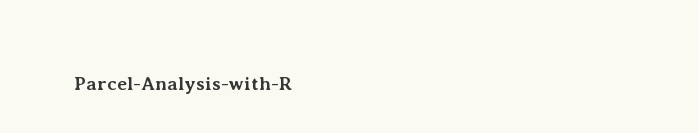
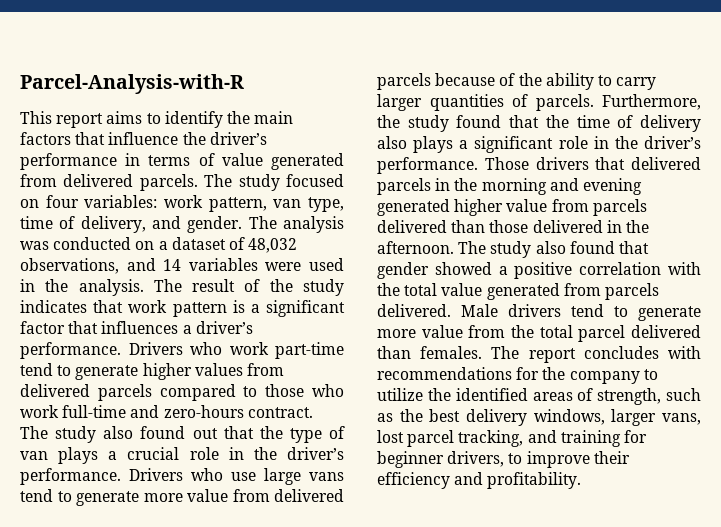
+ This report aims to identify the main factors that influence the driver’s performance in terms of value generated from delivered parcels. The study focused on four variables: work pattern, van type, time of delivery, and gender. The analysis was conducted on a dataset of 48,032 observations, and 14 variables were used in the analysis. The result of the study indicates that work pattern is a significant factor that influences a driver’s performance. Drivers who work part-time tend to generate higher values from delivered parcels compared to those who work full-time and zero-hours contract. The study also found out that the type of van plays a crucial role in the driver’s performance. Drivers who use large vans tend to generate more value from delivered parcels because of the ability to carry larger quantities of parcels. Furthermore, the study found that the time of delivery also plays a significant role in the driver’s performance. Those drivers that delivered parcels in the morning and evening generated higher value from parcels delivered than those delivered in the afternoon. The study also found that gender showed a positive correlation with the total value generated from parcels delivered. Male drivers tend to generate more value from the total parcel delivered than females. The report concludes with recommendations for the company to utilize the identified areas of strength, such as the best delivery windows, larger vans, lost parcel tracking, and training for beginner drivers, to improve their efficiency and profitability.

